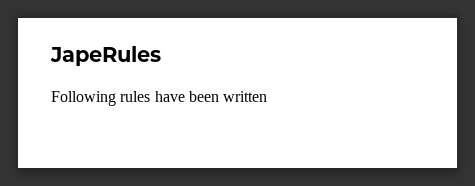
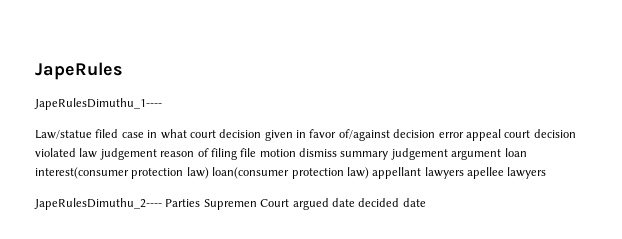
- Following rules have been written
+ JapeRulesDimuthu_1----
+ Law/statue filed case in what court decision given in favor of/against decision error appeal court decision violated law judgement reason of filing file motion dismiss summary judgement argument loan interest(consumer protection law) loan(consumer protection law) appellant lawyers apellee lawyers
+ JapeRulesDimuthu_2---- Parties Supremen Court argued date decided date

